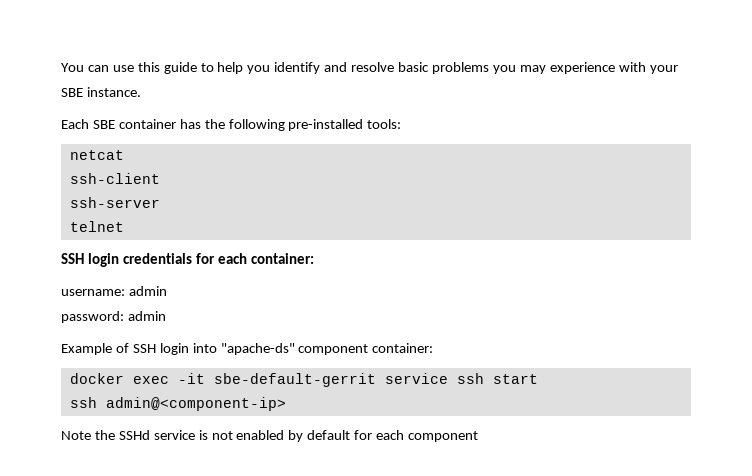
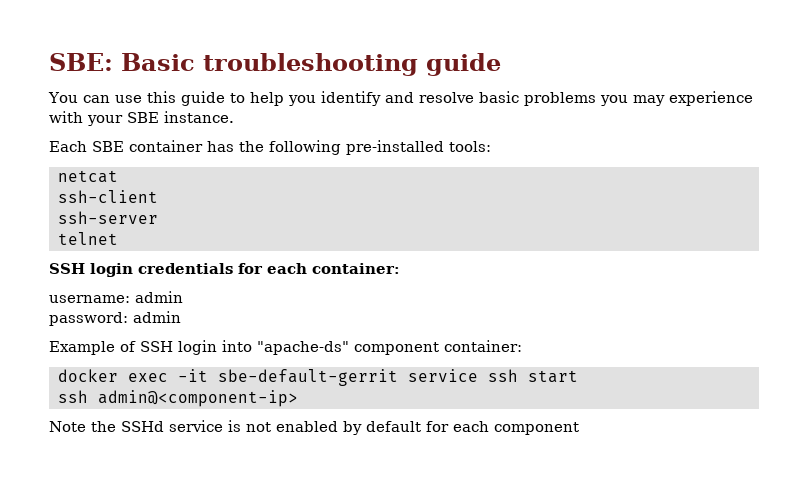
+ SBE: Basic troubleshooting guide

